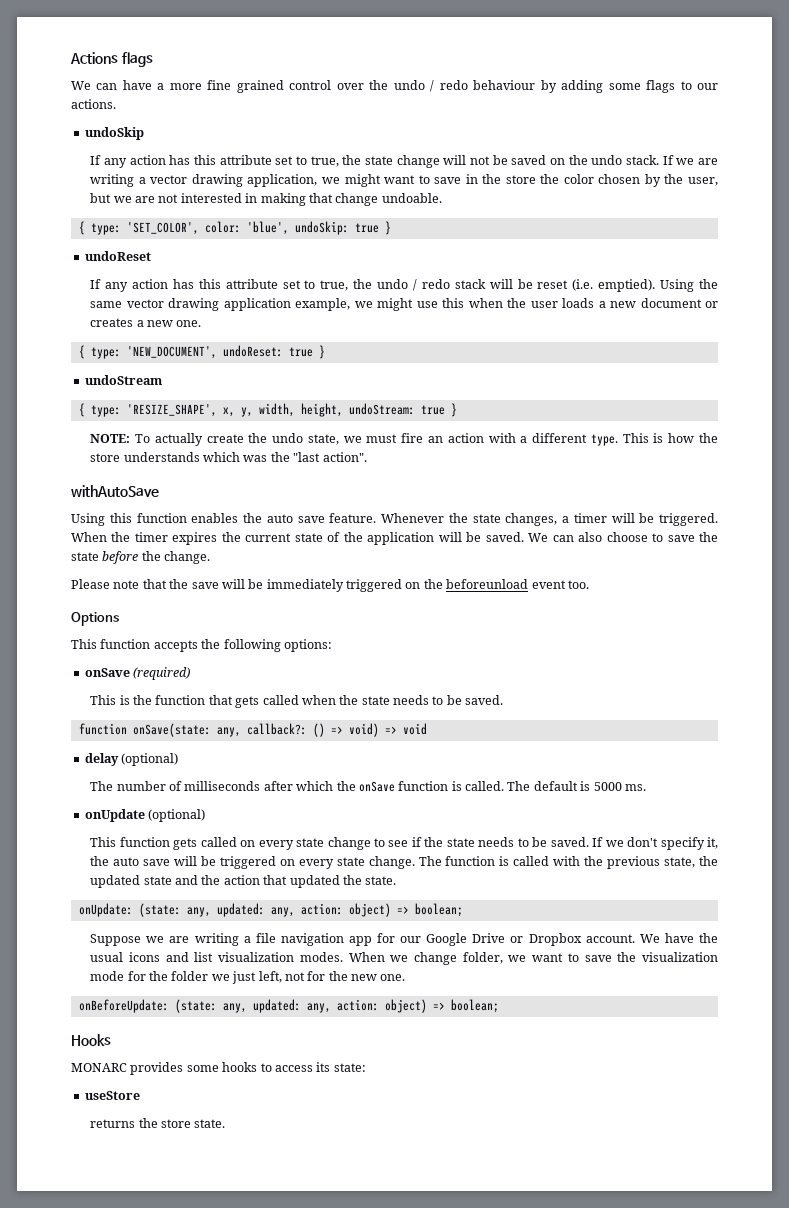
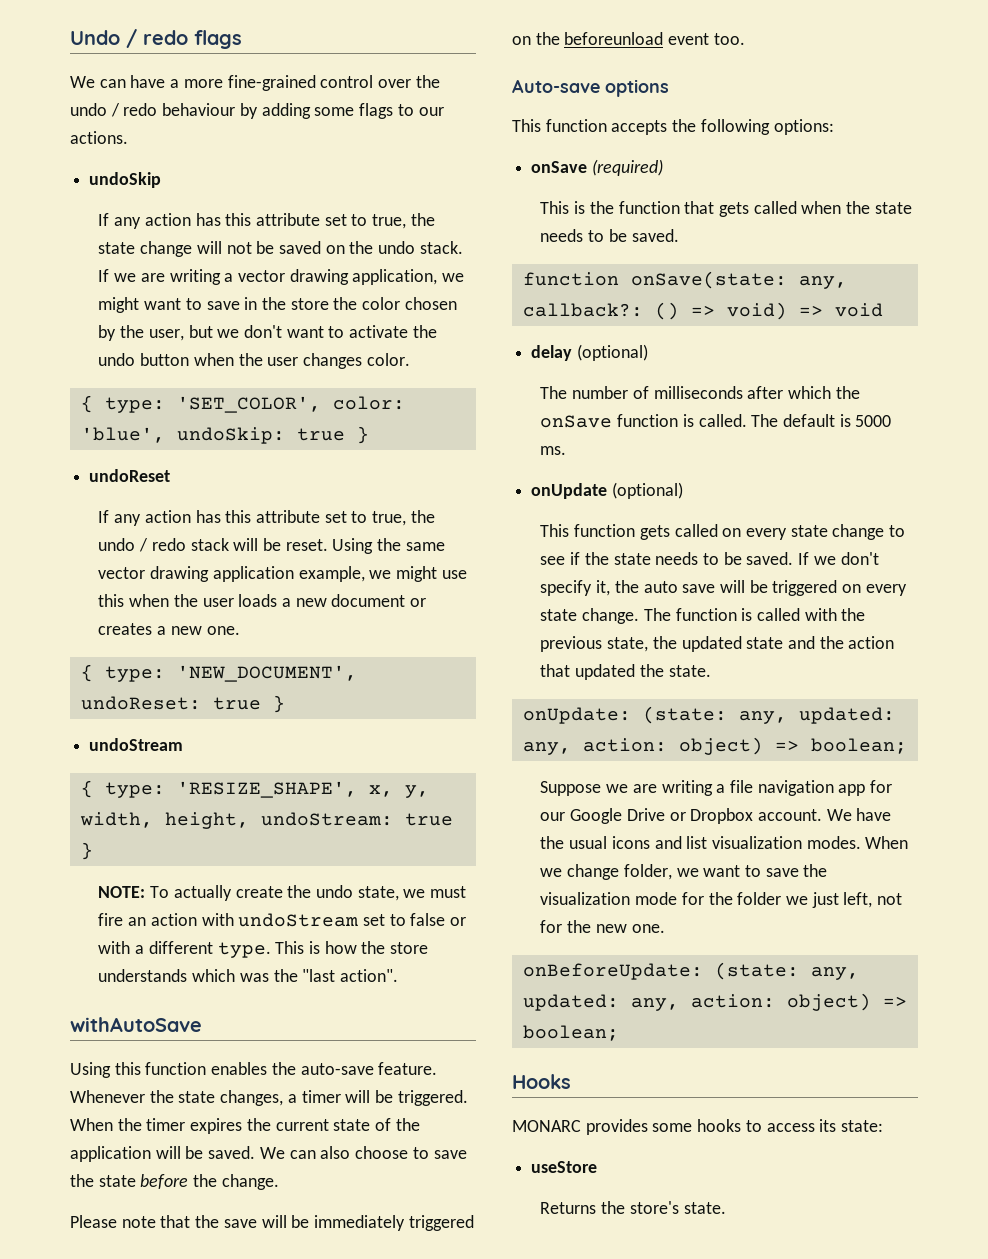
- Actions flags
+ Undo / redo flags
- We can have a more fine grained control over the undo / redo behaviour by adding some flags to our actions.
+ We can have a more fine-grained control over the undo / redo behaviour by adding some flags to our actions.
- If we are writing a vector drawing application, we might want to save in the store the color chosen by the user, but we are not interested in making that change undoable.
+ If we are writing a vector drawing application, we might want to save in the store the color chosen by the user, but we don't want to activate the undo button when the user changes color.
- If any action has this attribute set to true, the undo / redo stack will be reset (i.e. emptied).
+ If any action has this attribute set to true, the undo / redo stack will be reset.
- NOTE: To actually create the undo state, we must fire an action with a different type.
+ NOTE: To actually create the undo state, we must fire an action with undoStream set to false or with a different type.
- Using this function enables the auto save feature.
+ Using this function enables the auto-save feature.
- Options
+ Auto-save options
- returns the store state.
+ Returns the store's state.

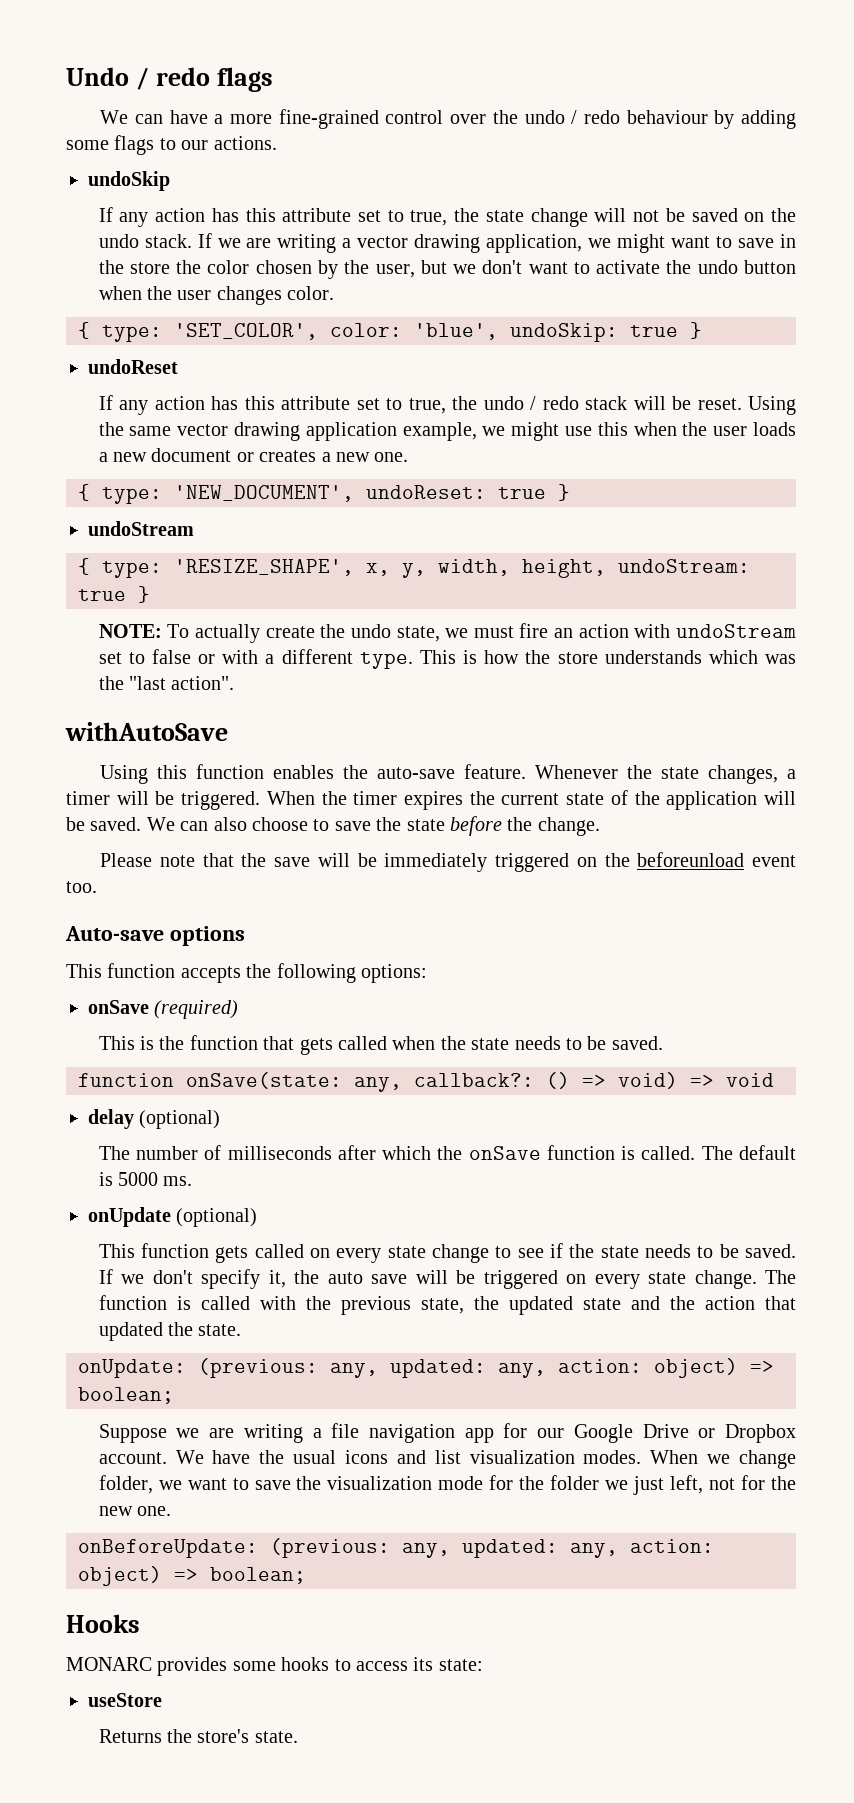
- onUpdate: (state: any, updated: any, action: object) => boolean;
+ onUpdate: (previous: any, updated: any, action: object) => boolean;
- onBeforeUpdate: (state: any, updated: any, action: object) => boolean;
+ onBeforeUpdate: (previous: any, updated: any, action: object) => boolean;

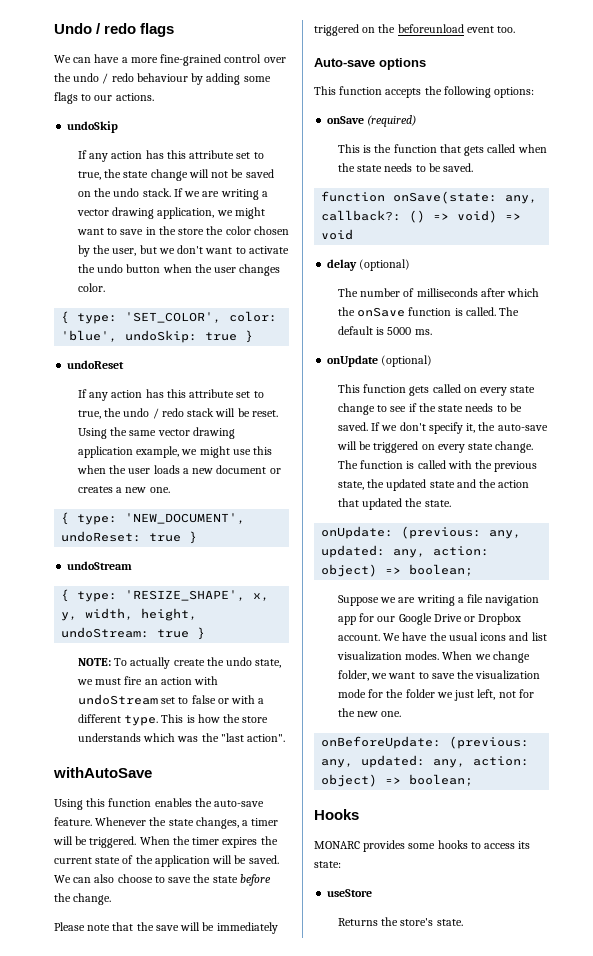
- If we don't specify it, the auto save will be triggered on every state change.
+ If we don't specify it, the auto-save will be triggered on every state change.

